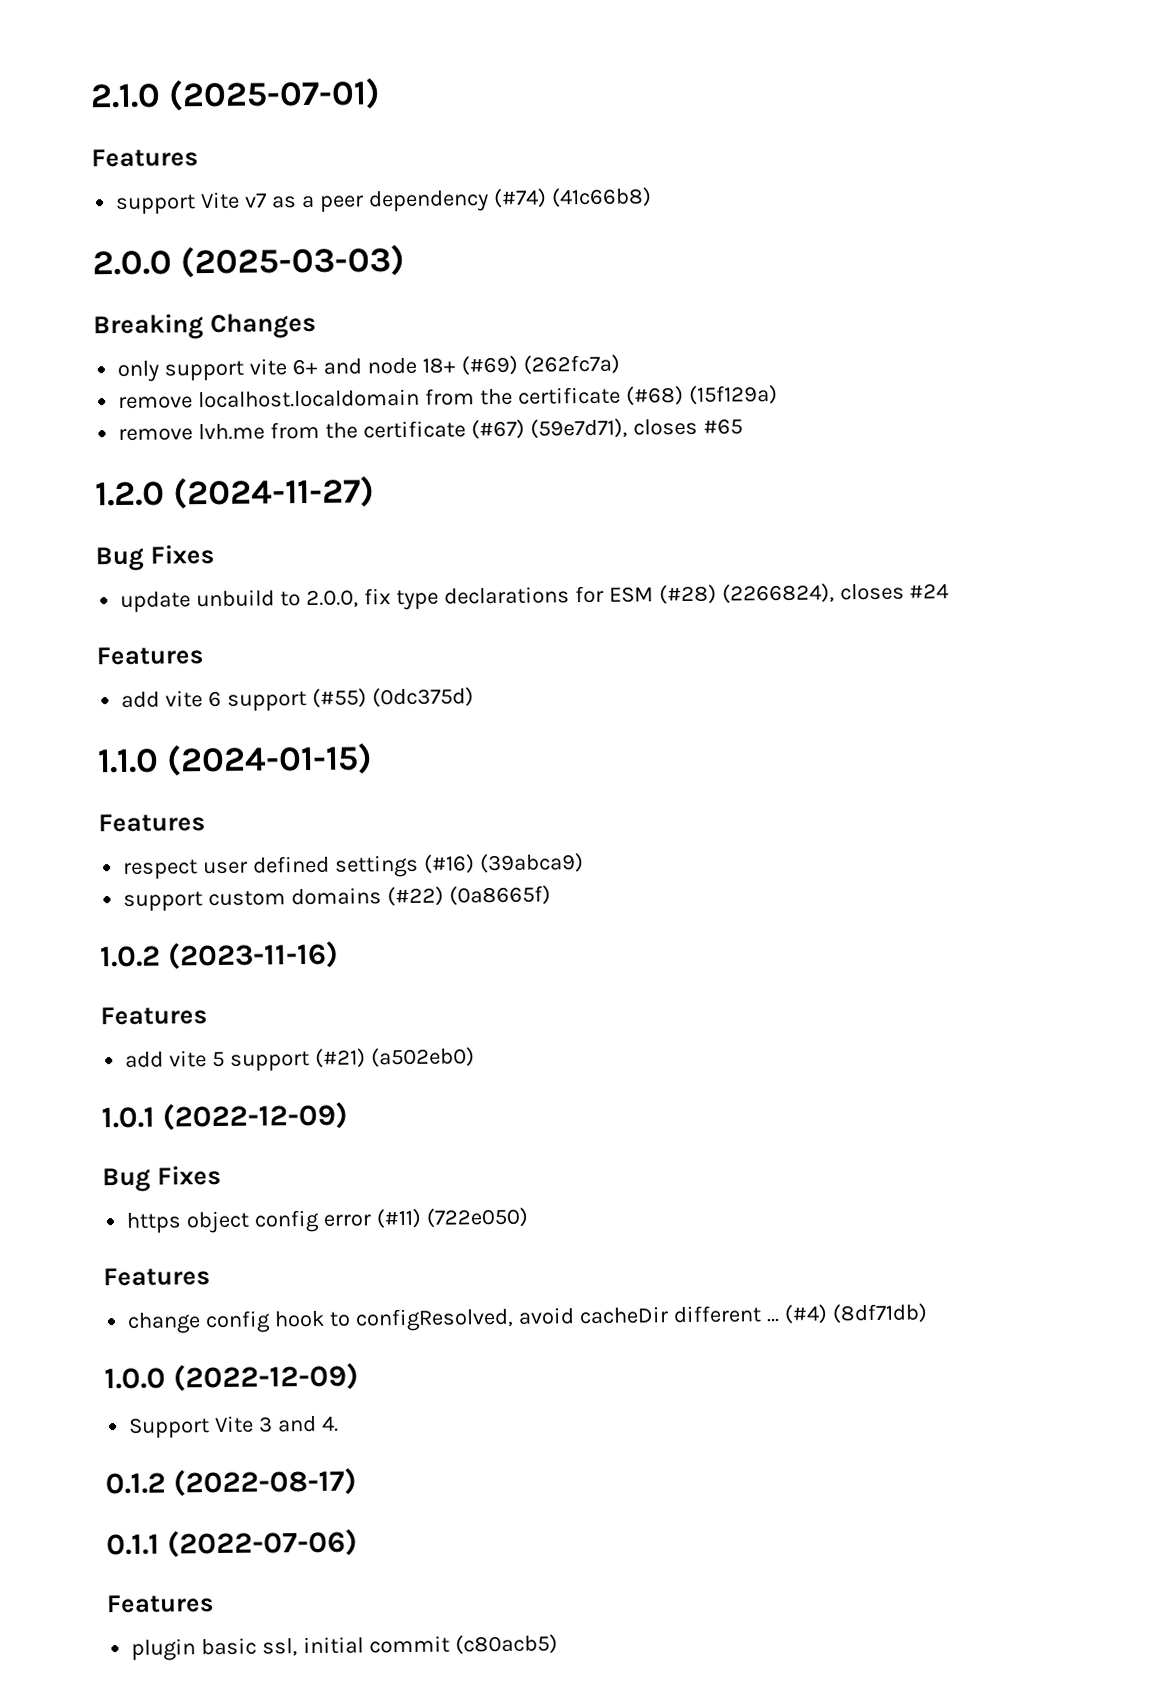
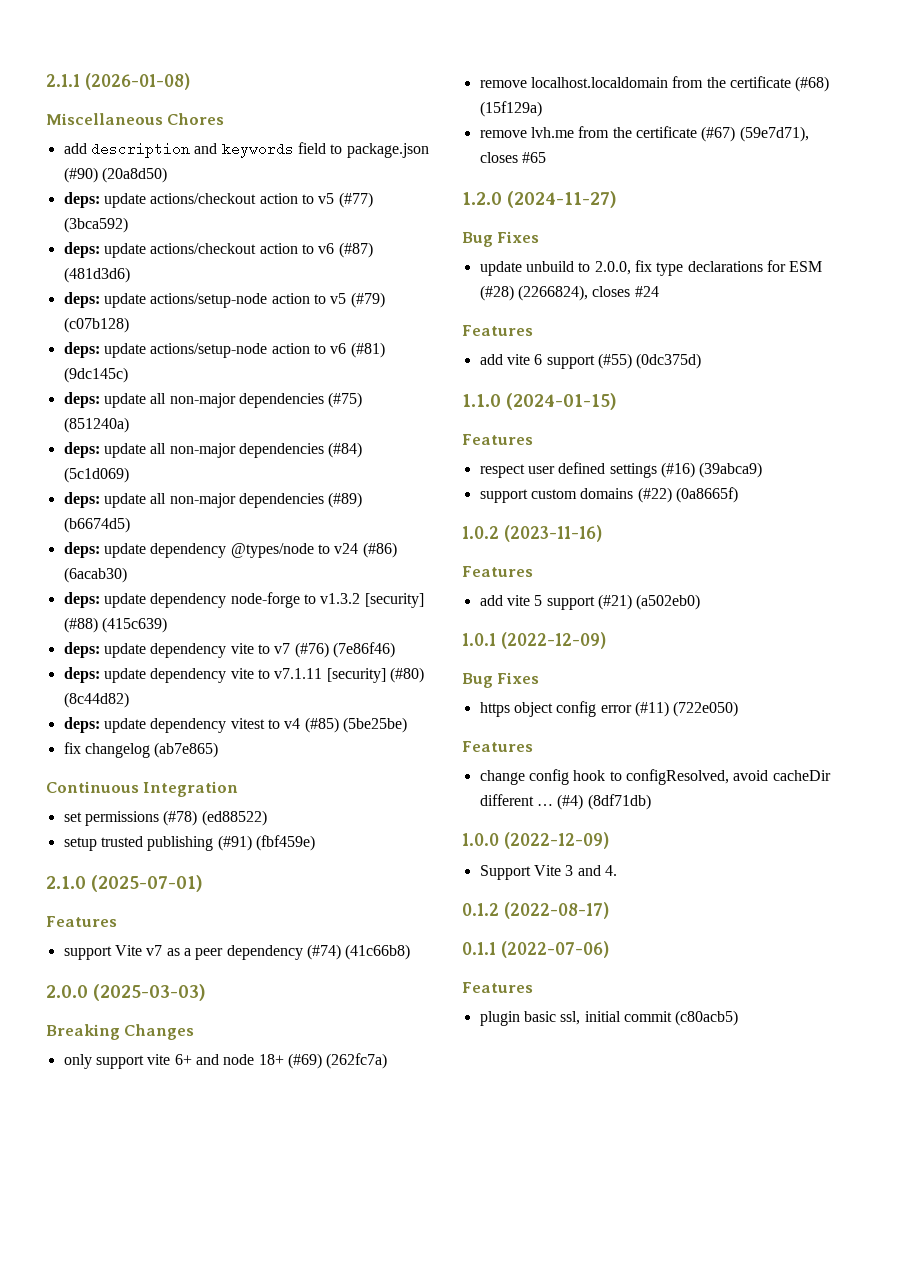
+ 2.1.1 (2026-01-08)
+ Miscellaneous Chores
+ add description and keywords field to package.json (#90) (20a8d50)
+ deps: update actions/checkout action to v5 (#77) (3bca592)
+ deps: update actions/checkout action to v6 (#87) (481d3d6)
+ deps: update actions/setup-node action to v5 (#79) (c07b128)
+ deps: update actions/setup-node action to v6 (#81) (9dc145c)
+ deps: update all non-major dependencies (#75) (851240a)
+ deps: update all non-major dependencies (#84) (5c1d069)
+ deps: update all non-major dependencies (#89) (b6674d5)
+ deps: update dependency @types/node to v24 (#86) (6acab30)
+ deps: update dependency node-forge to v1.3.2 [security] (#88) (415c639)
+ deps: update dependency vite to v7 (#76) (7e86f46)
+ deps: update dependency vite to v7.1.11 [security] (#80) (8c44d82)
+ deps: update dependency vitest to v4 (#85) (5be25be)
+ fix changelog (ab7e865)
+ Continuous Integration
+ set permissions (#78) (ed88522)
+ setup trusted publishing (#91) (fbf459e)

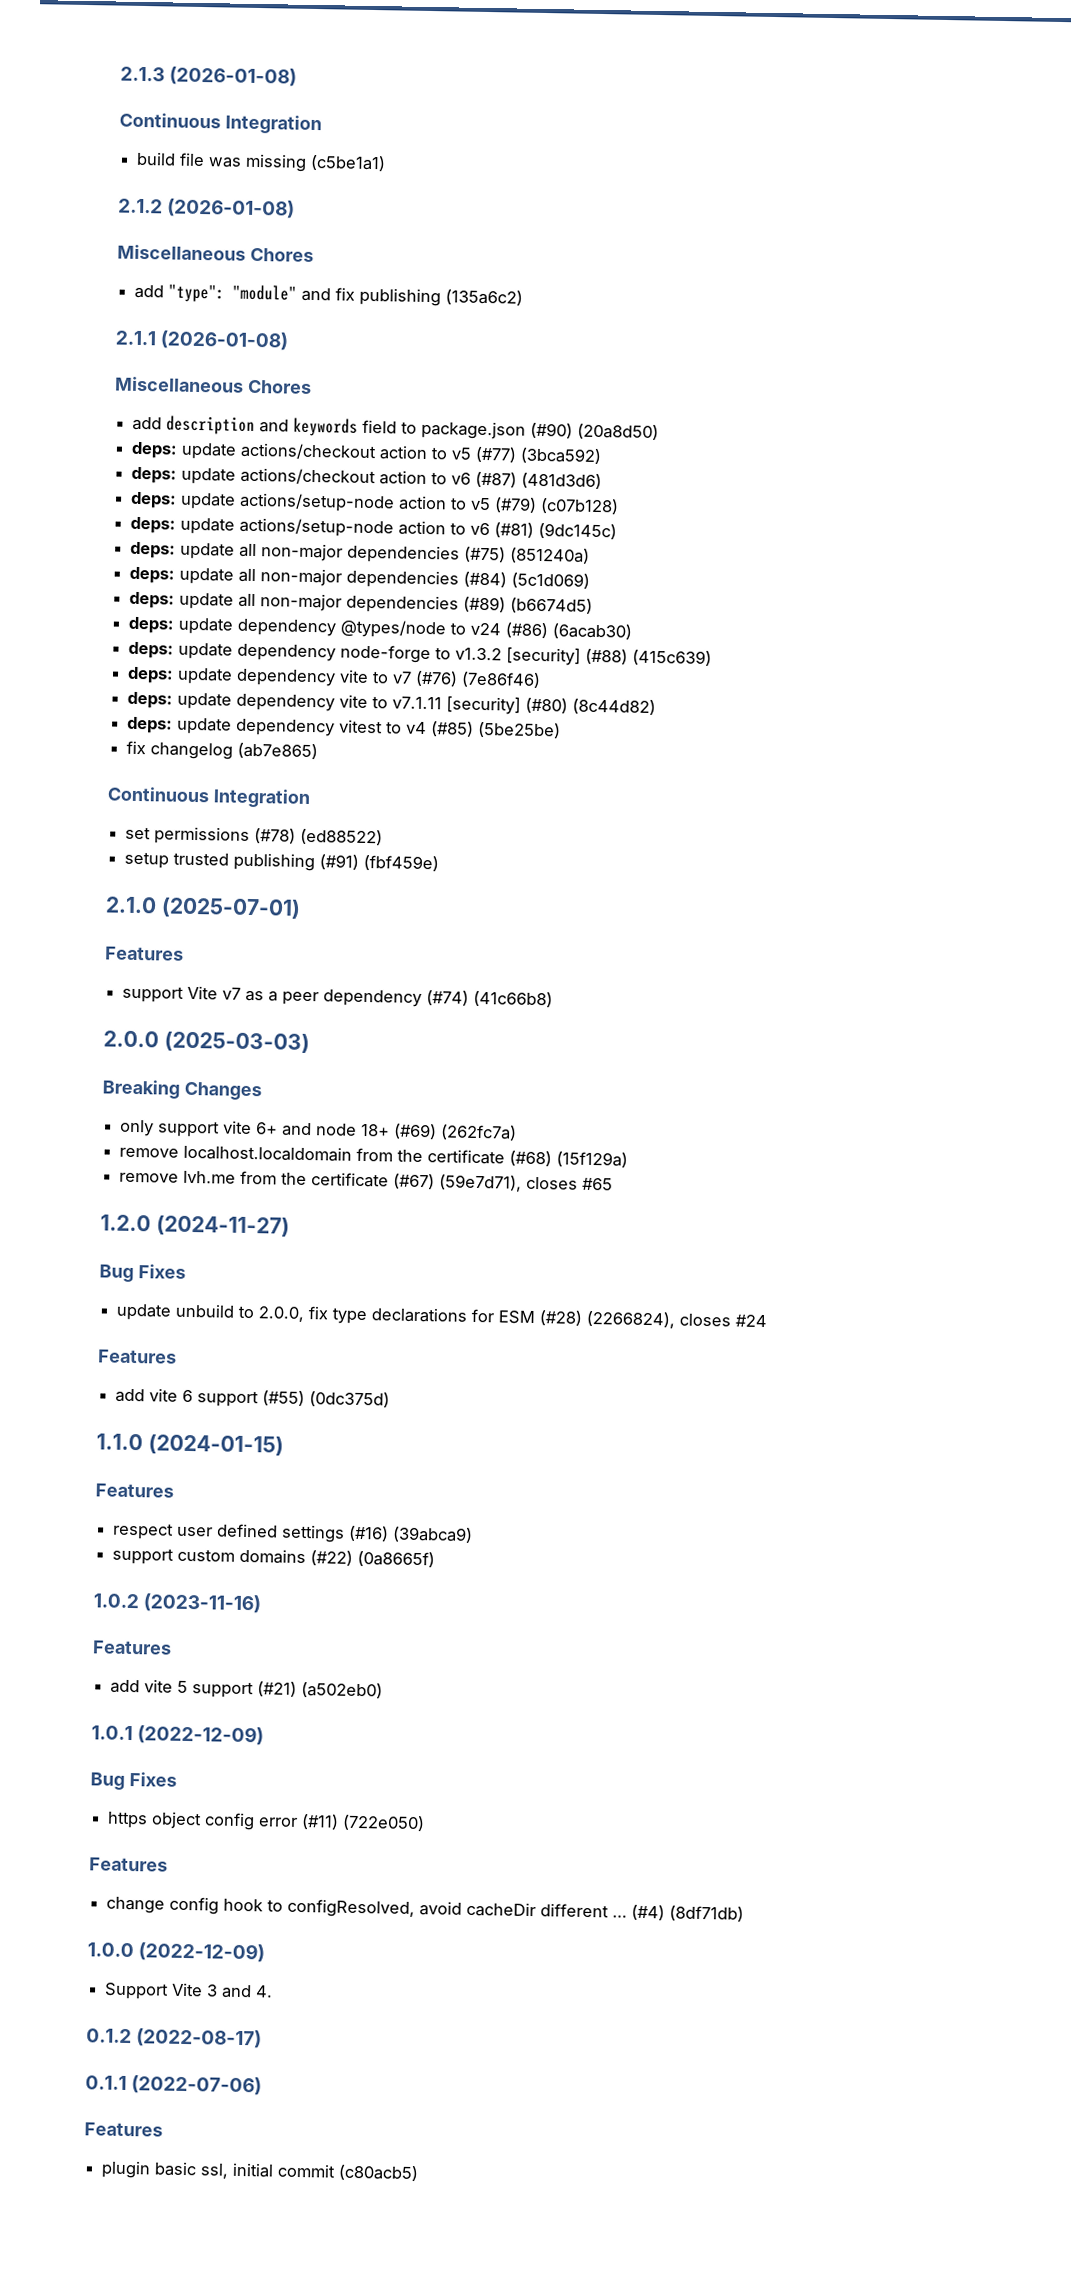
+ 2.1.3 (2026-01-08)
+ Continuous Integration
+ build file was missing (c5be1a1)
+ 2.1.2 (2026-01-08)
+ Miscellaneous Chores
+ add "type": "module" and fix publishing (135a6c2)

